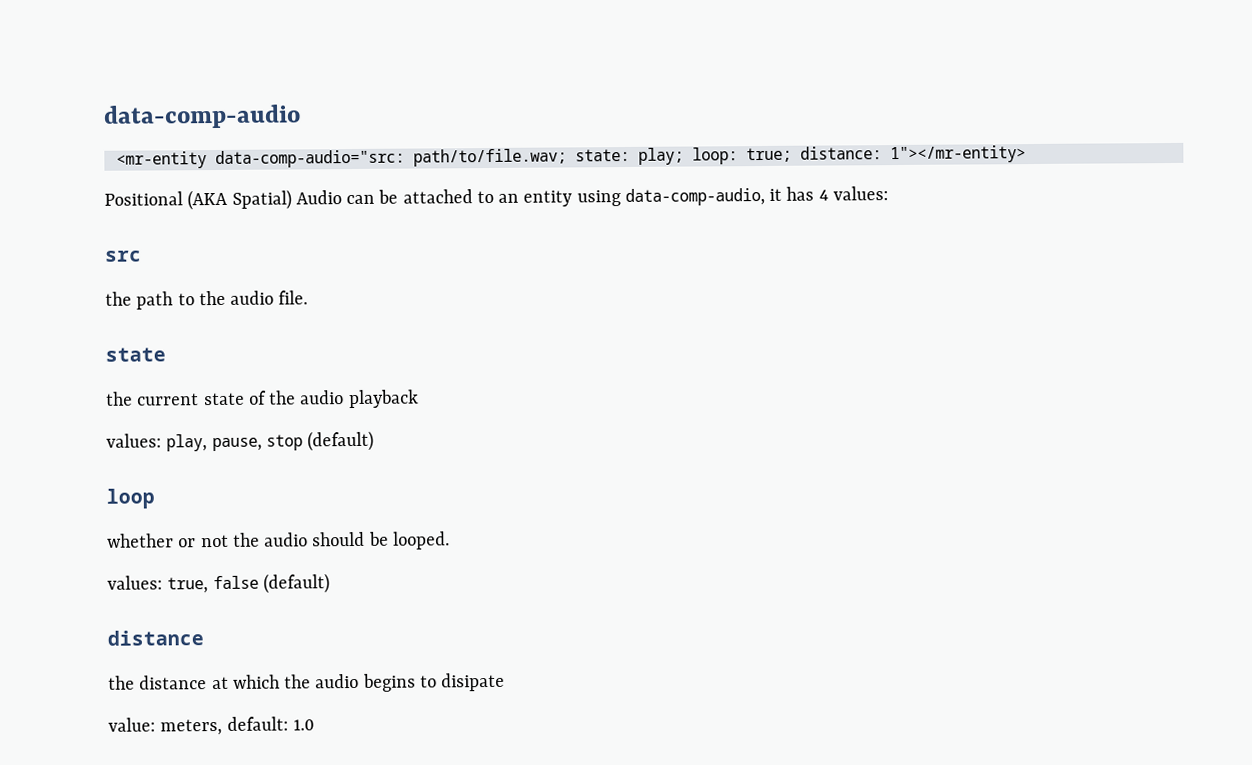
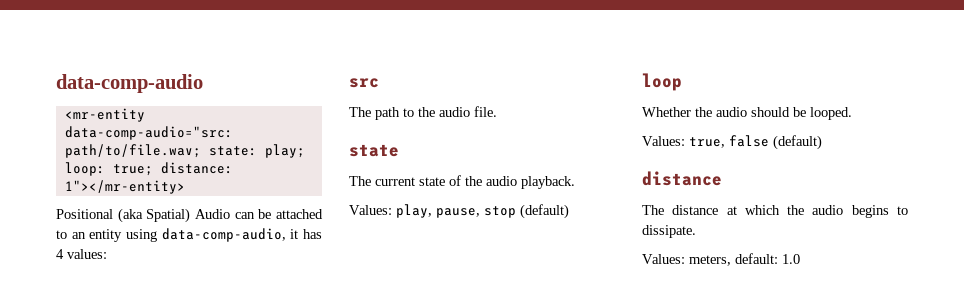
- Positional (AKA Spatial) Audio can be attached to an entity using data-comp-audio, it has 4 values:
+ Positional (aka Spatial) Audio can be attached to an entity using data-comp-audio, it has 4 values:
- the path to the audio file.
+ The path to the audio file.
- the current state of the audio playback
- values: play, pause, stop (default)
+ The current state of the audio playback.
+ Values: play, pause, stop (default)
- whether or not the audio should be looped.
+ Whether the audio should be looped.
- values: true, false (default)
+ Values: true, false (default)
- the distance at which the audio begins to disipate
- value: meters, default: 1.0
+ The distance at which the audio begins to dissipate.
+ Values: meters, default: 1.0

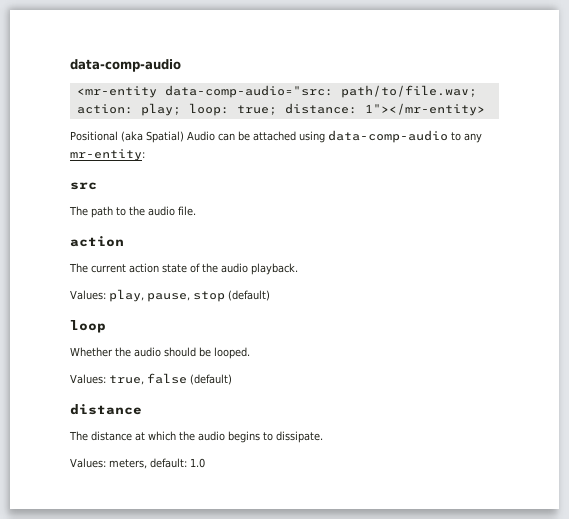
- <mr-entity data-comp-audio="src: path/to/file.wav; state: play; loop: true; distance: 1"></mr-entity>
+ <mr-entity data-comp-audio="src: path/to/file.wav; action: play; loop: true; distance: 1"></mr-entity>
- Positional (aka Spatial) Audio can be attached to an entity using data-comp-audio, it has 4 values:
+ Positional (aka Spatial) Audio can be attached using data-comp-audio to any mr-entity:
  The path to the audio file.
- state
+ action
- The current state of the audio playback.
+ The current action state of the audio playback.

